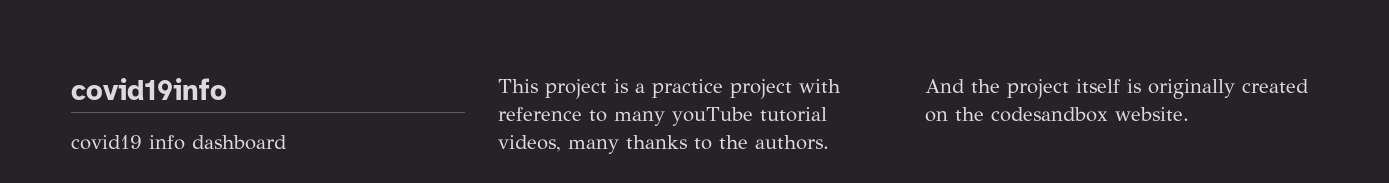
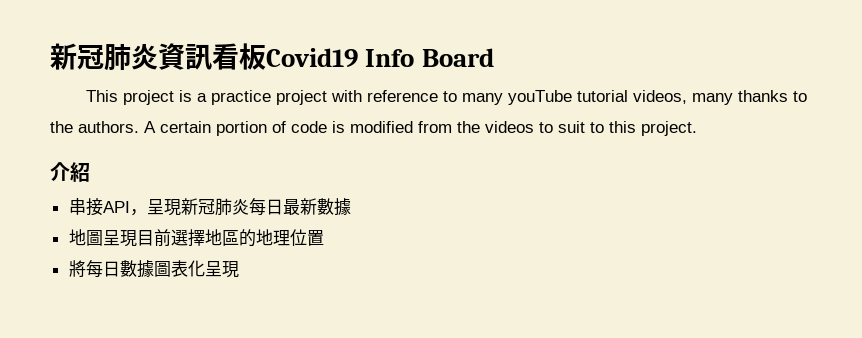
- covid19info
- covid19 info dashboard
+ 新冠肺炎資訊看板Covid19 Info Board
- This project is a practice project with reference to many youTube tutorial videos, many thanks to the authors.
- And the project itself is originally created on the codesandbox website.
+ This project is a practice project with reference to many youTube tutorial videos, many thanks to the authors. A certain portion of code is modified from the videos to suit to this project.
+ 介紹
+ 串接API，呈現新冠肺炎每日最新數據
+ 地圖呈現目前選擇地區的地理位置
+ 將每日數據圖表化呈現

